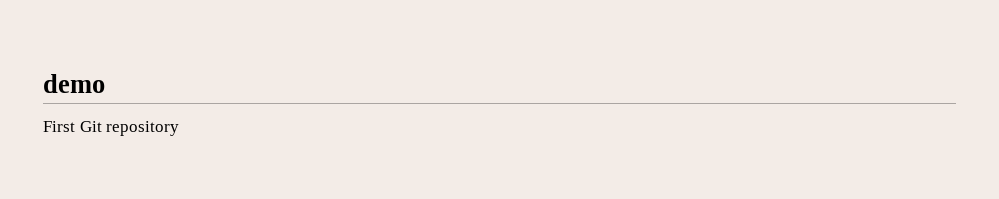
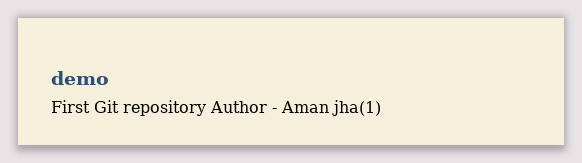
- First Git repository
+ First Git repository Author - Aman jha(1)

